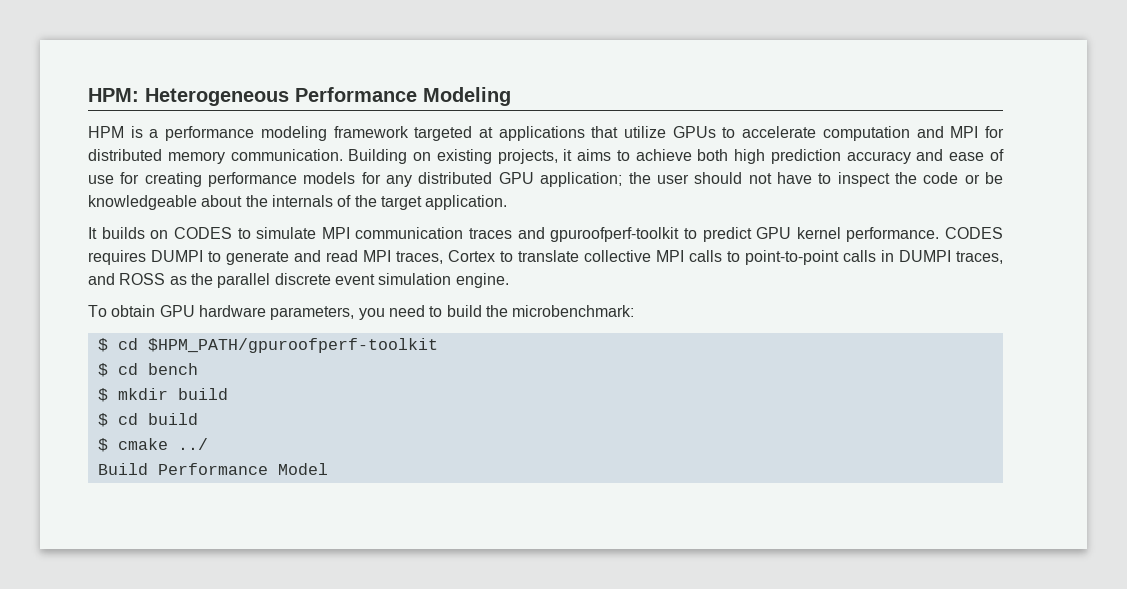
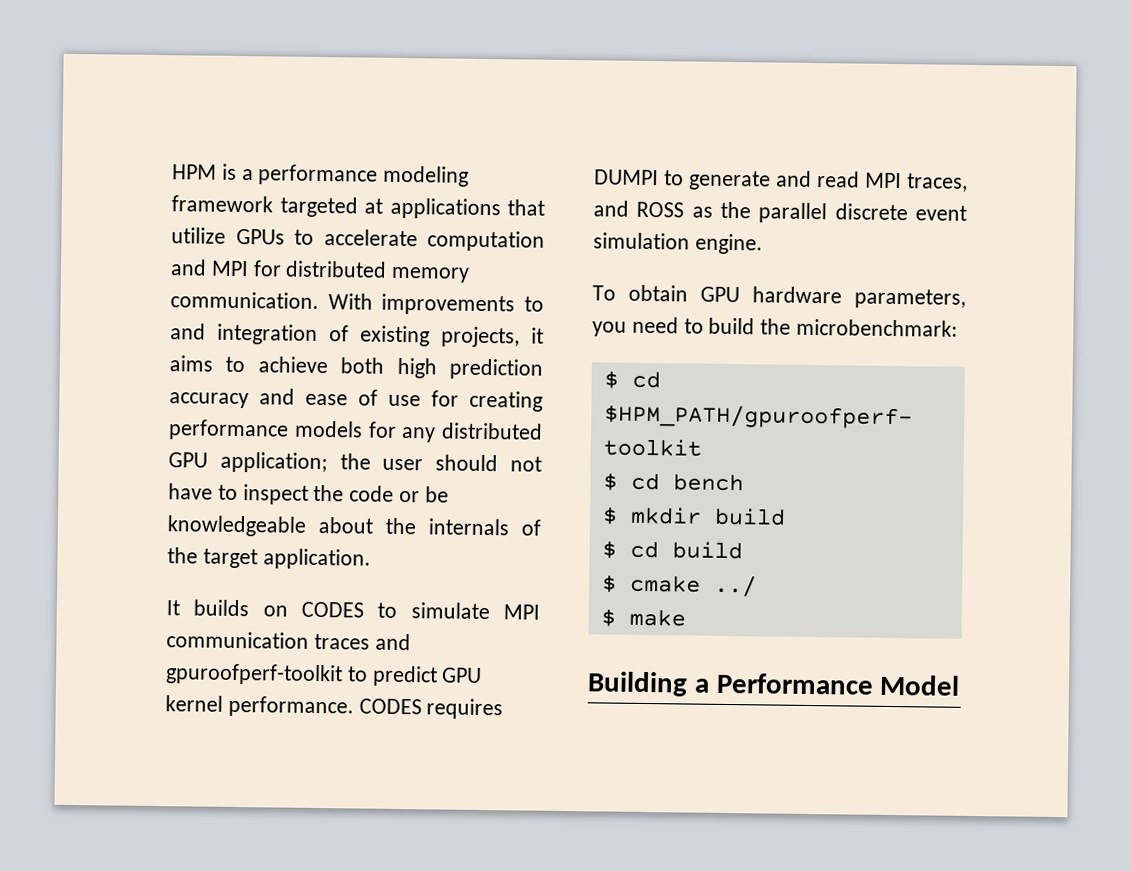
- HPM: Heterogeneous Performance Modeling
- Building on existing projects, it aims to achieve both high prediction accuracy and ease of use for creating performance models for any distributed GPU application; the user should not have to inspect the code or be knowledgeable about the internals of the target application.
+ With improvements to and integration of existing projects, it aims to achieve both high prediction accuracy and ease of use for creating performance models for any distributed GPU application; the user should not have to inspect the code or be knowledgeable about the internals of the target application.
- CODES requires DUMPI to generate and read MPI traces, Cortex to translate collective MPI calls to point-to-point calls in DUMPI traces, and ROSS as the parallel discrete event simulation engine.
+ CODES requires DUMPI to generate and read MPI traces, and ROSS as the parallel discrete event simulation engine.
- Build Performance Model
+ $ make
+ Building a Performance Model

